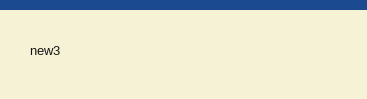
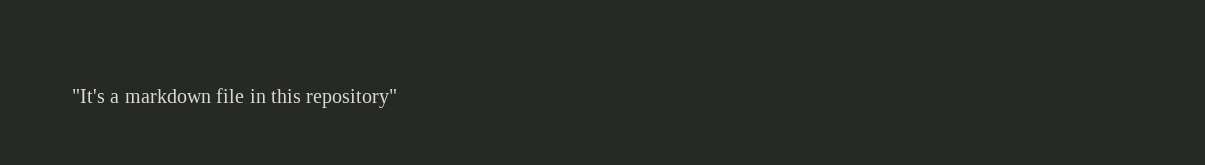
- new3
+ "It's a markdown file in this repository"

